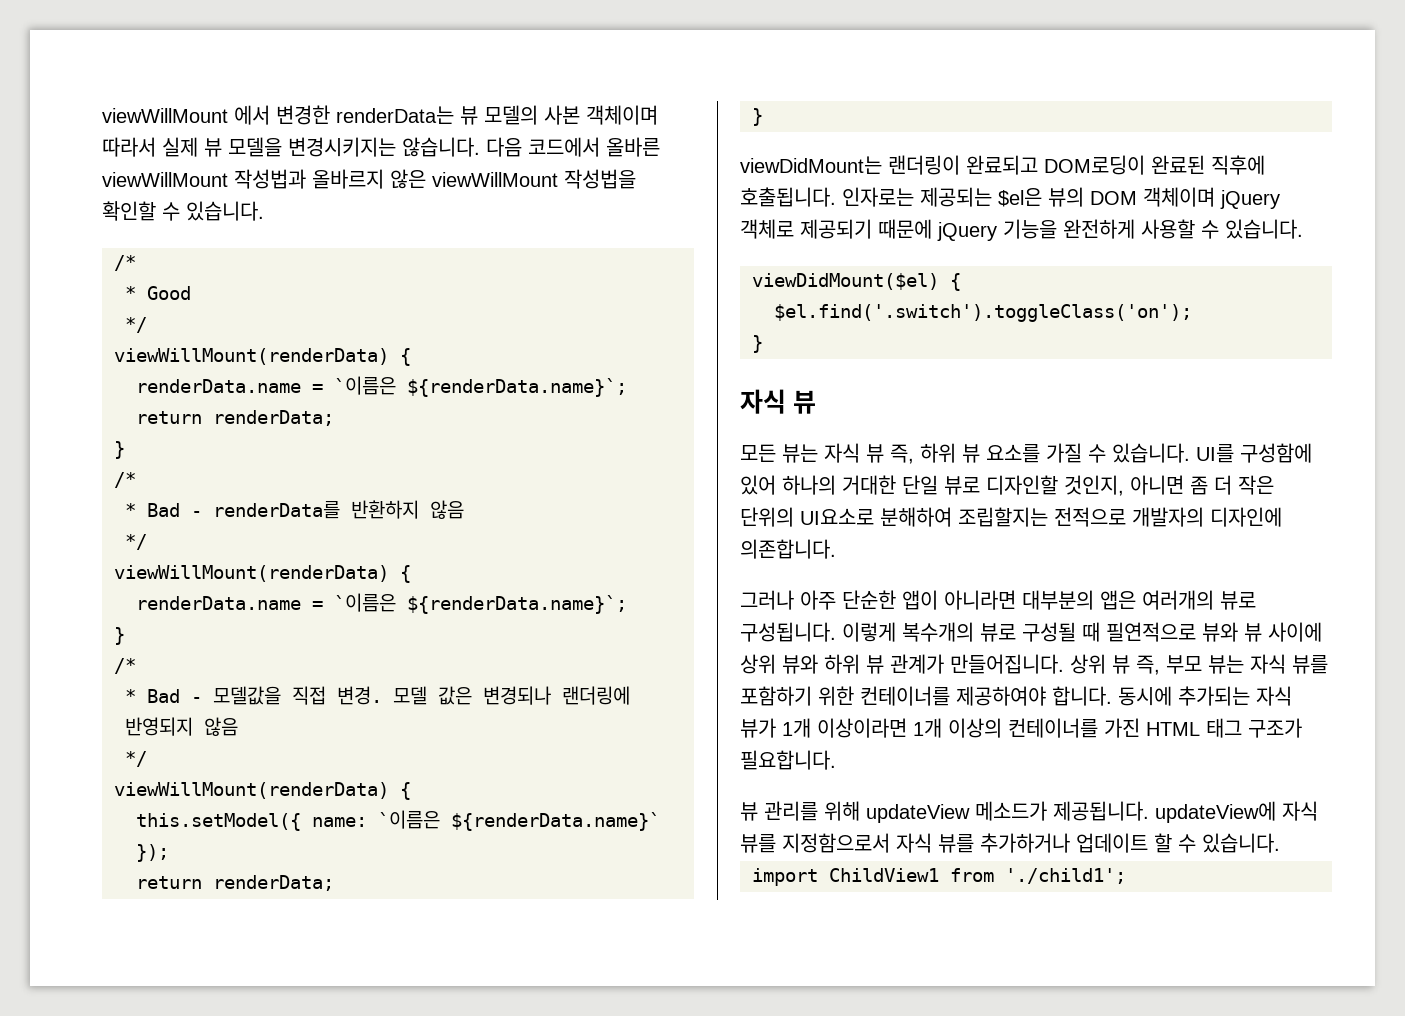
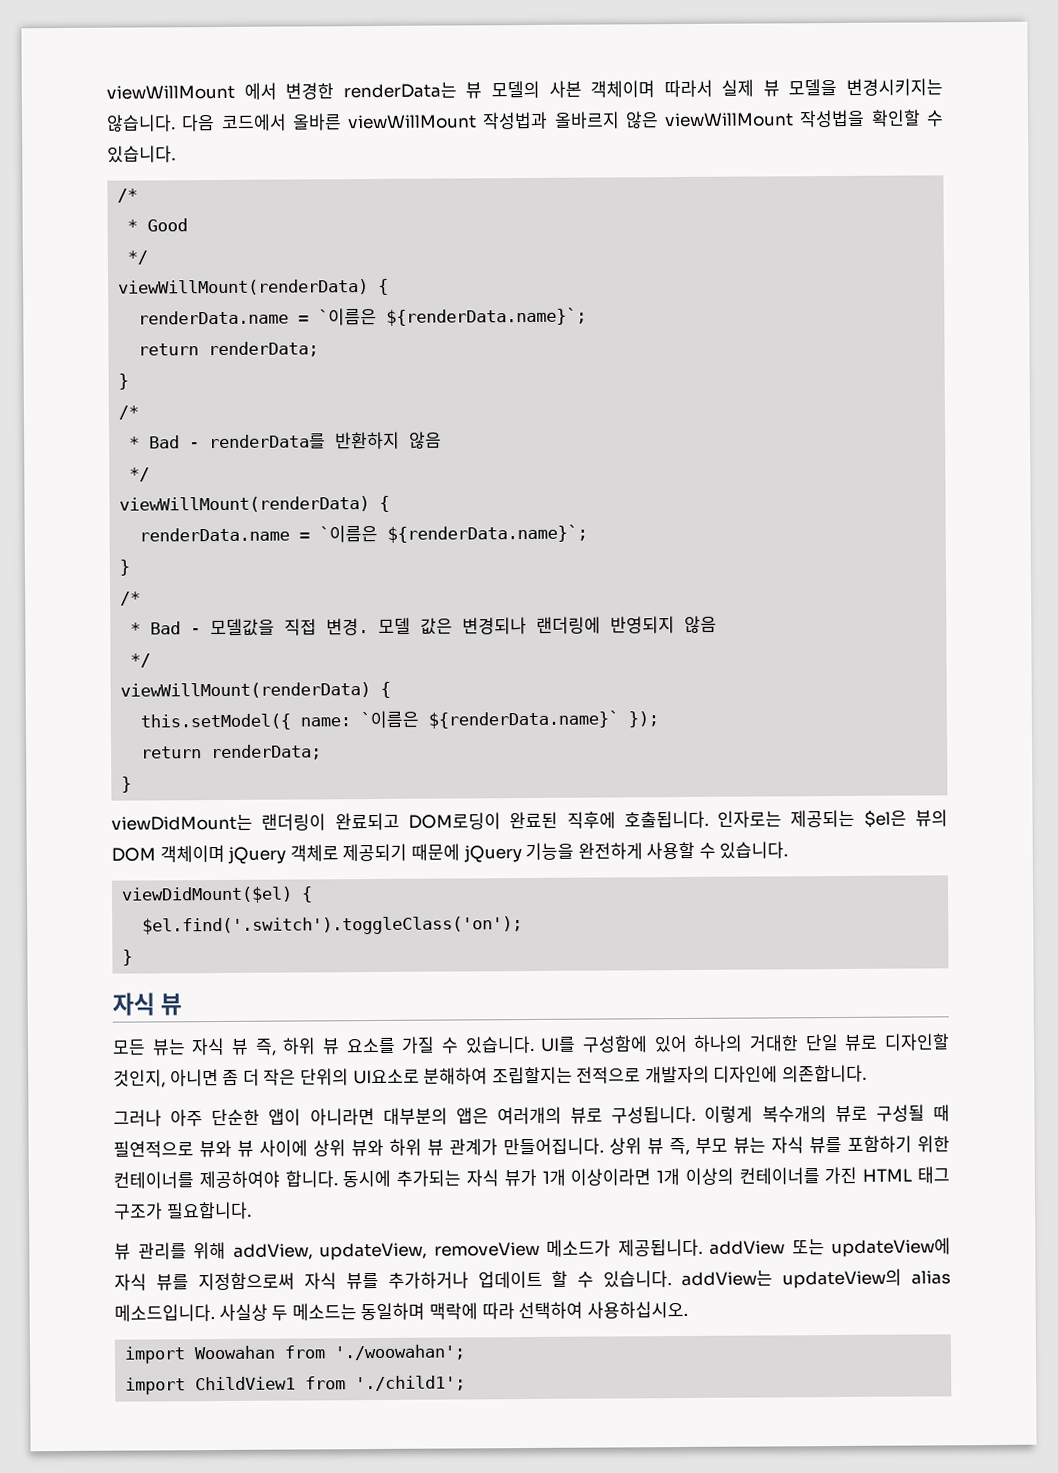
- 뷰 관리를 위해 updateView 메소드가 제공됩니다. updateView에 자식 뷰를 지정함으로서 자식 뷰를 추가하거나 업데이트 할 수 있습니다.
+ 뷰 관리를 위해 addView, updateView, removeView 메소드가 제공됩니다. addView 또는 updateView에 자식 뷰를 지정함으로써 자식 뷰를 추가하거나 업데이트 할 수 있습니다. addView는 updateView의 alias 메소드입니다. 사실상 두 메소드는 동일하며 맥락에 따라 선택하여 사용하십시오.
+ import Woowahan from './woowahan';

